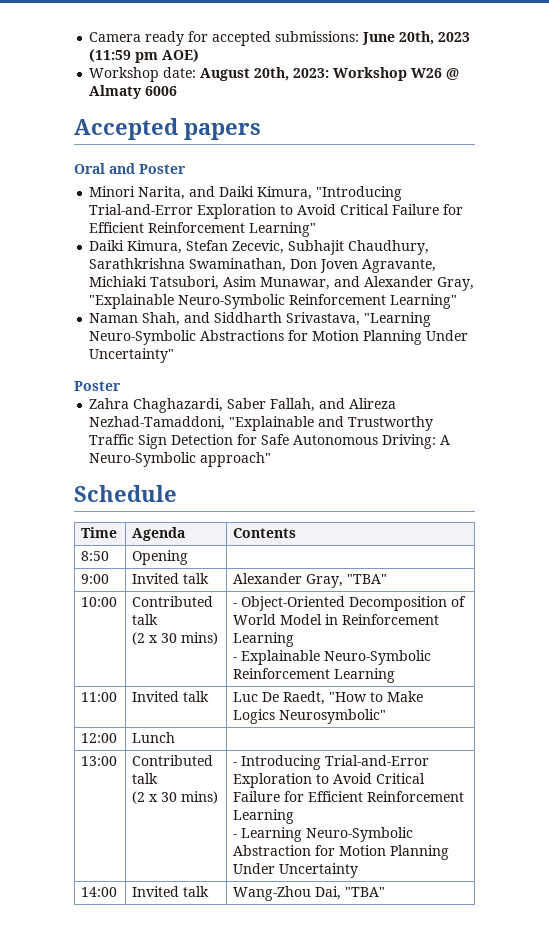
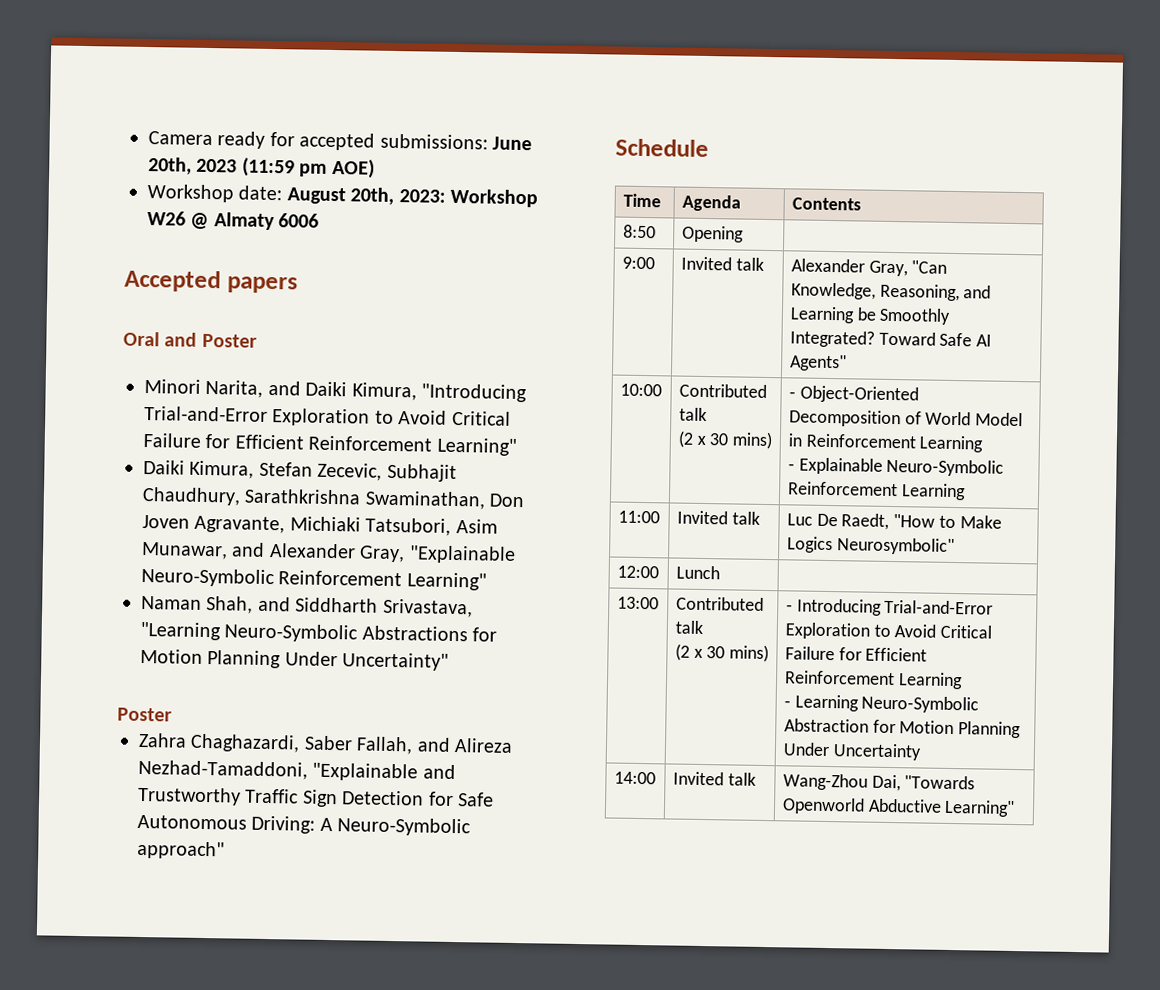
- 9:00 | Invited talk | Alexander Gray, "TBA"
+ 9:00 | Invited talk | Alexander Gray, "Can Knowledge, Reasoning, and Learning be Smoothly Integrated? Toward Safe AI Agents"
- 14:00 | Invited talk | Wang-Zhou Dai, "TBA"
+ 14:00 | Invited talk | Wang-Zhou Dai, "Towards Openworld Abductive Learning"

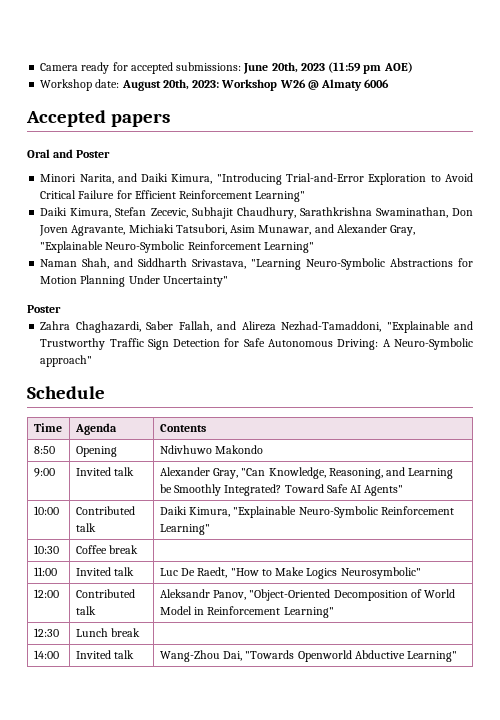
- 8:50 | Opening |
+ 8:50 | Opening | Ndivhuwo Makondo
- 10:00 | Contributed talk
- (2 x 30 mins) | - Object-Oriented Decomposition of World Model in Reinforcement Learning
- - Explainable Neuro-Symbolic Reinforcement Learning
+ 10:00 | Contributed talk | Daiki Kimura, "Explainable Neuro-Symbolic Reinforcement Learning"
+ 10:30 | Coffee break |
- 12:00 | Lunch |
- 13:00 | Contributed talk
- (2 x 30 mins) | - Introducing Trial-and-Error Exploration to Avoid Critical Failure for Efficient Reinforcement Learning
- - Learning Neuro-Symbolic Abstraction for Motion Planning Under Uncertainty
+ 12:00 | Contributed talk | Aleksandr Panov, "Object-Oriented Decomposition of World Model in Reinforcement Learning"
+ 12:30 | Lunch break |

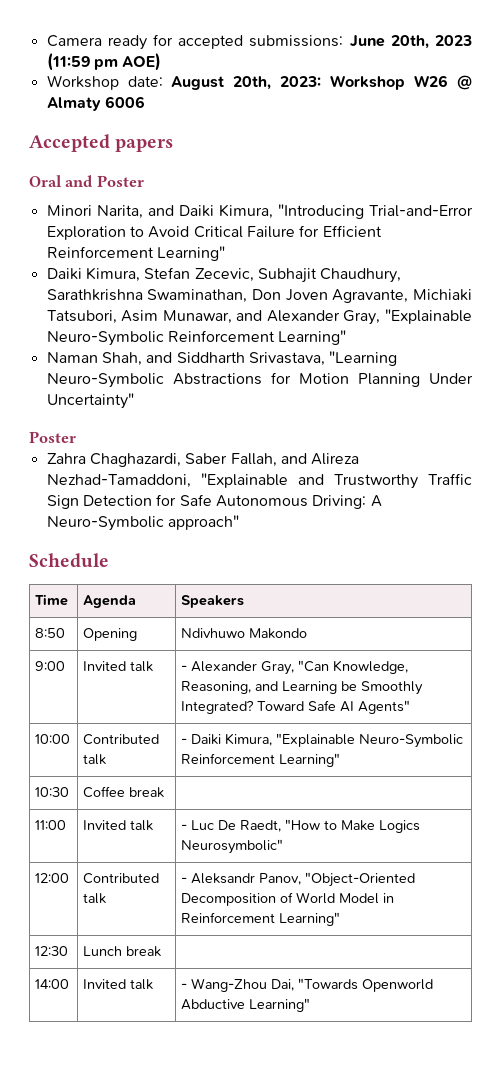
- Time | Agenda | Contents
+ Time | Agenda | Speakers
- 9:00 | Invited talk | Alexander Gray, "Can Knowledge, Reasoning, and Learning be Smoothly Integrated? Toward Safe AI Agents"
+ 9:00 | Invited talk | - Alexander Gray, "Can Knowledge, Reasoning, and Learning be Smoothly Integrated? Toward Safe AI Agents"
- 10:00 | Contributed talk | Daiki Kimura, "Explainable Neuro-Symbolic Reinforcement Learning"
+ 10:00 | Contributed talk | - Daiki Kimura, "Explainable Neuro-Symbolic Reinforcement Learning"
- 11:00 | Invited talk | Luc De Raedt, "How to Make Logics Neurosymbolic"
+ 11:00 | Invited talk | - Luc De Raedt, "How to Make Logics Neurosymbolic"
- 12:00 | Contributed talk | Aleksandr Panov, "Object-Oriented Decomposition of World Model in Reinforcement Learning"
+ 12:00 | Contributed talk | - Aleksandr Panov, "Object-Oriented Decomposition of World Model in Reinforcement Learning"
- 14:00 | Invited talk | Wang-Zhou Dai, "Towards Openworld Abductive Learning"
+ 14:00 | Invited talk | - Wang-Zhou Dai, "Towards Openworld Abductive Learning"

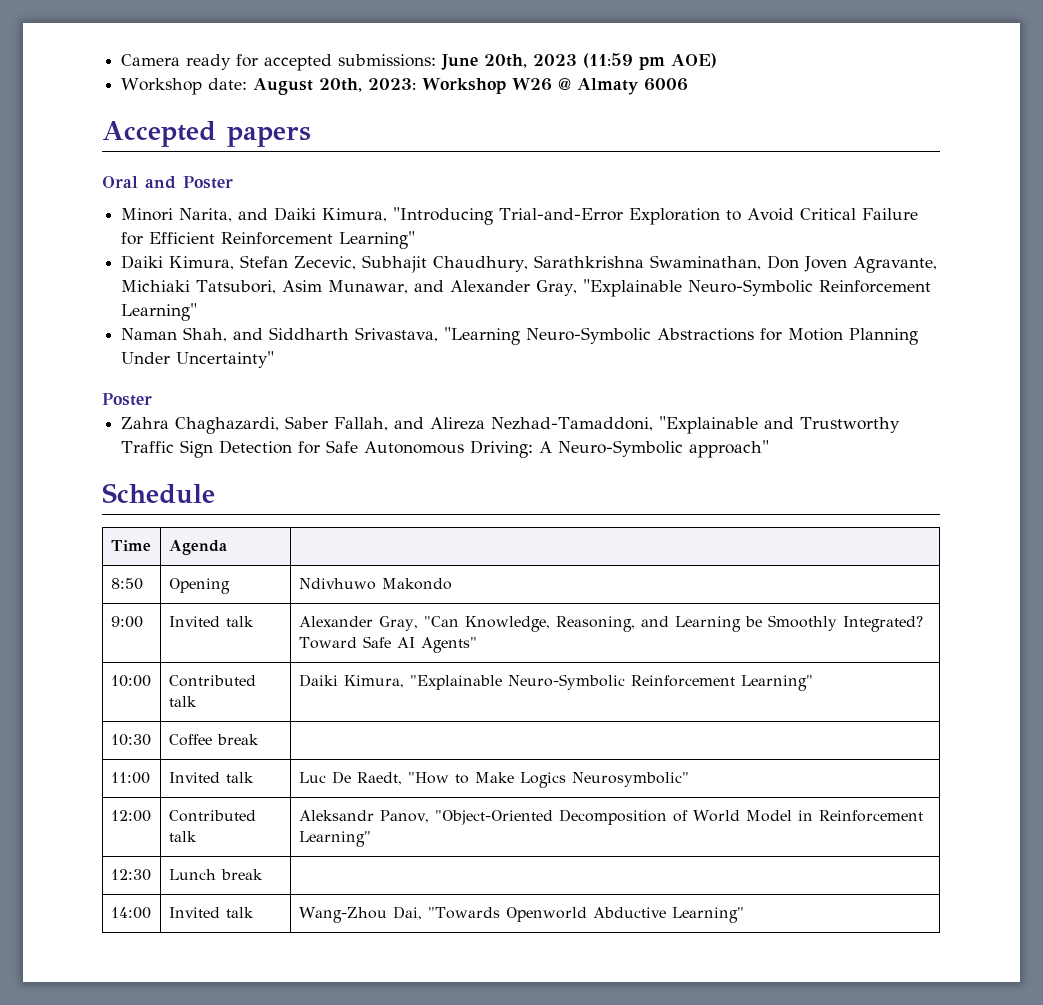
- Time | Agenda | Speakers
+ Time | Agenda |
- 9:00 | Invited talk | - Alexander Gray, "Can Knowledge, Reasoning, and Learning be Smoothly Integrated? Toward Safe AI Agents"
+ 9:00 | Invited talk | Alexander Gray, "Can Knowledge, Reasoning, and Learning be Smoothly Integrated? Toward Safe AI Agents"
- 10:00 | Contributed talk | - Daiki Kimura, "Explainable Neuro-Symbolic Reinforcement Learning"
+ 10:00 | Contributed talk | Daiki Kimura, "Explainable Neuro-Symbolic Reinforcement Learning"
- 11:00 | Invited talk | - Luc De Raedt, "How to Make Logics Neurosymbolic"
+ 11:00 | Invited talk | Luc De Raedt, "How to Make Logics Neurosymbolic"
- 12:00 | Contributed talk | - Aleksandr Panov, "Object-Oriented Decomposition of World Model in Reinforcement Learning"
+ 12:00 | Contributed talk | Aleksandr Panov, "Object-Oriented Decomposition of World Model in Reinforcement Learning"
- 14:00 | Invited talk | - Wang-Zhou Dai, "Towards Openworld Abductive Learning"
+ 14:00 | Invited talk | Wang-Zhou Dai, "Towards Openworld Abductive Learning"

